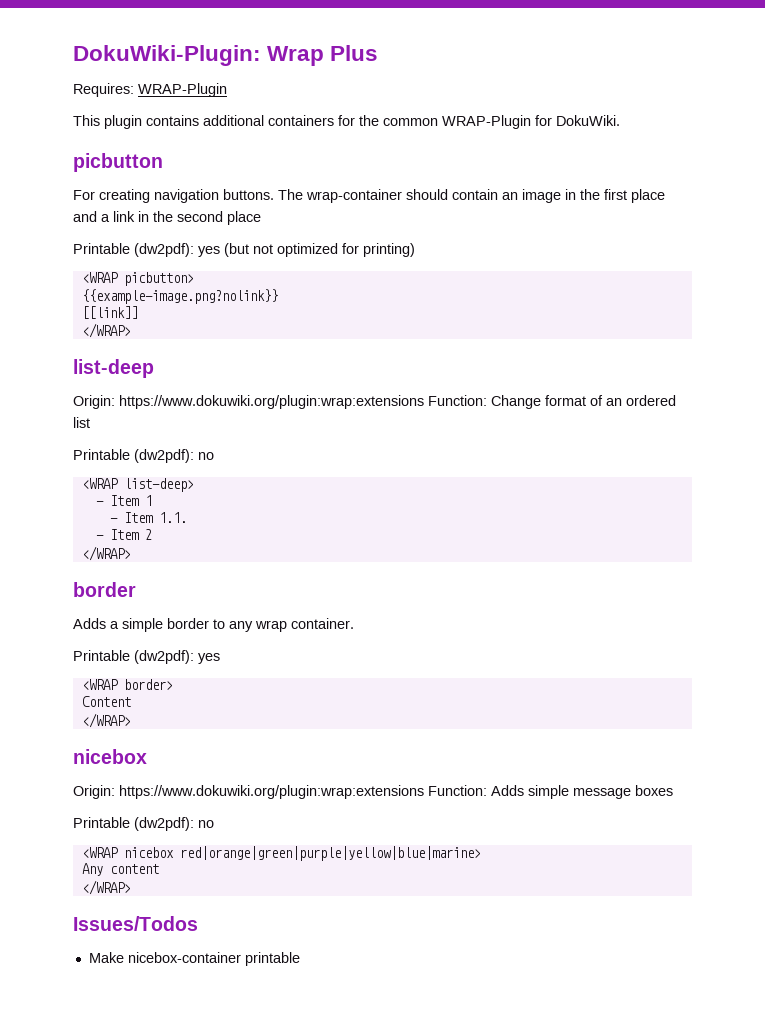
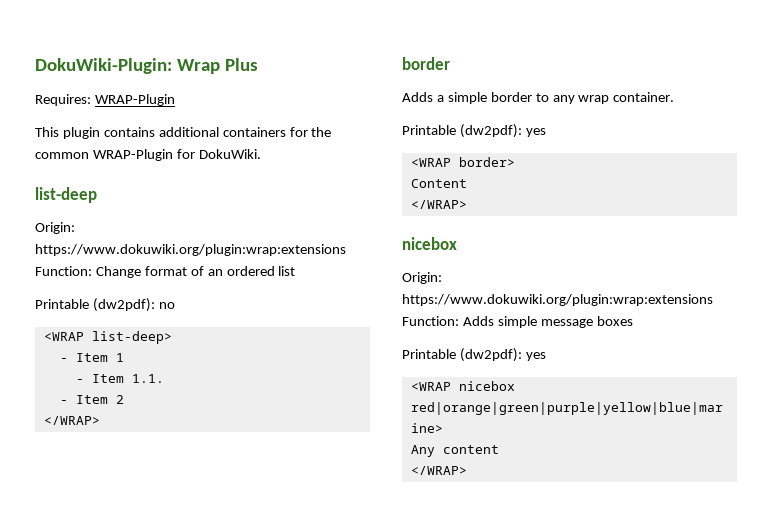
- picbutton
- For creating navigation buttons. The wrap-container should contain an image in the first place and a link in the second place
- Printable (dw2pdf): yes (but not optimized for printing)
- <WRAP picbutton>
- {{example-image.png?nolink}}
- [[link]]
- </WRAP>
  Origin: https://www.dokuwiki.org/plugin:wrap:extensions Function: Adds simple message boxes
- Printable (dw2pdf): no
+ Printable (dw2pdf): yes
- Issues/Todos
- Make nicebox-container printable

